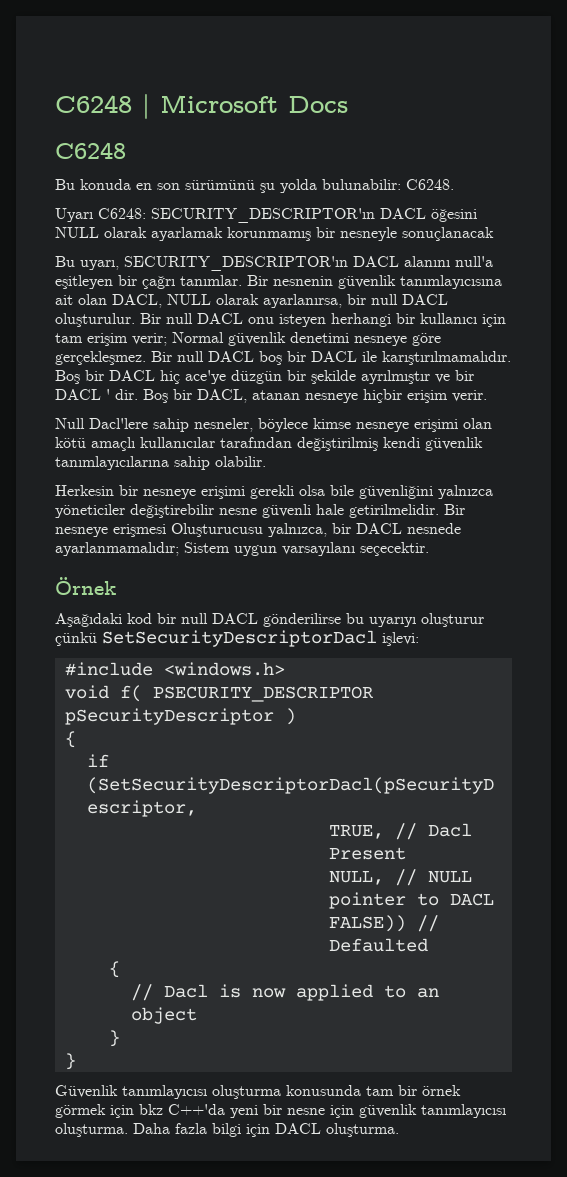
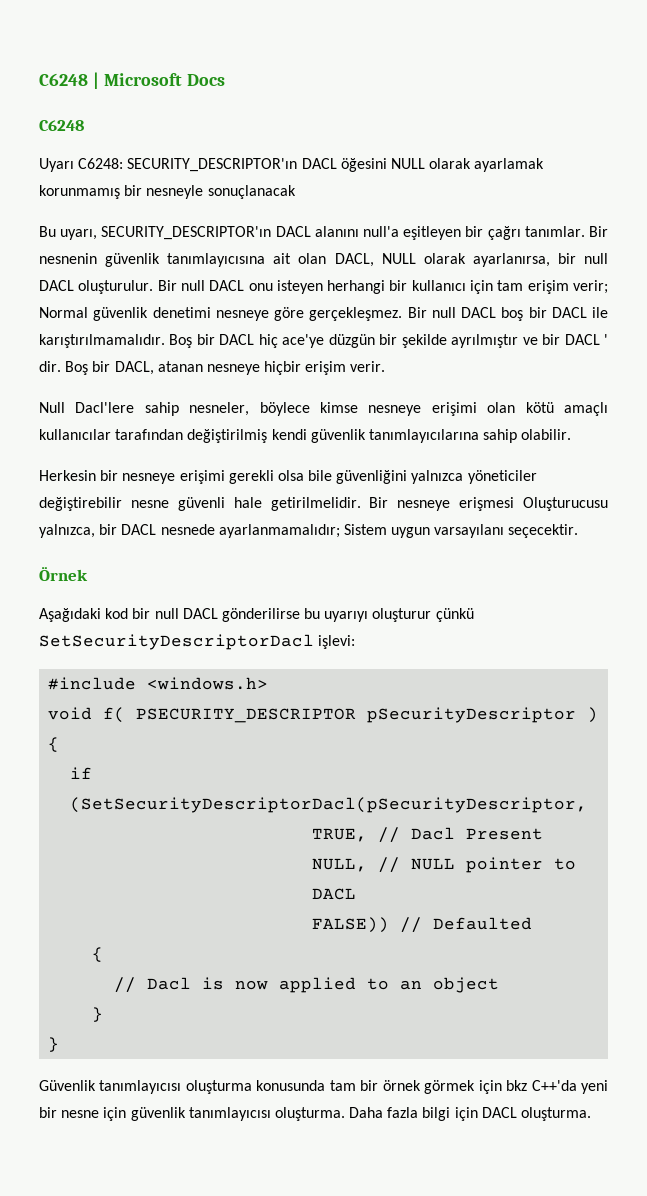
- Bu konuda en son sürümünü şu yolda bulunabilir: C6248.

